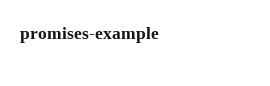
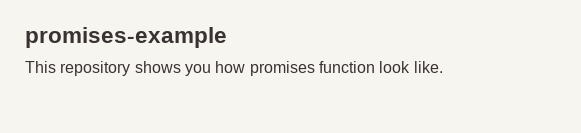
+ This repository shows you how promises function look like.

